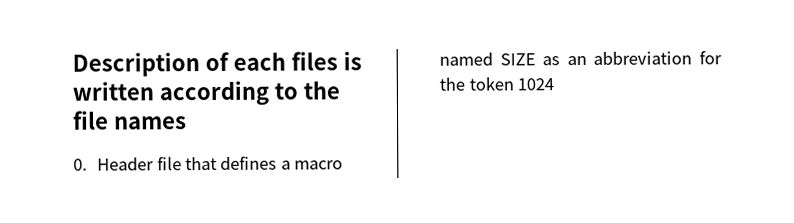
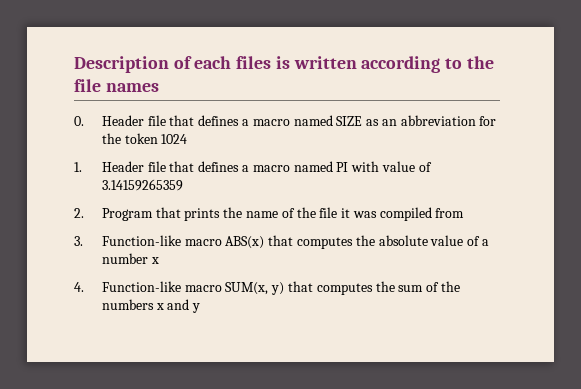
+ 1. Header file that defines a macro named PI with value of 3.14159265359
+ 2. Program that prints the name of the file it was compiled from
+ 3. Function-like macro ABS(x) that computes the absolute value of a number x
+ 4. Function-like macro SUM(x, y) that computes the sum of the numbers x and y

